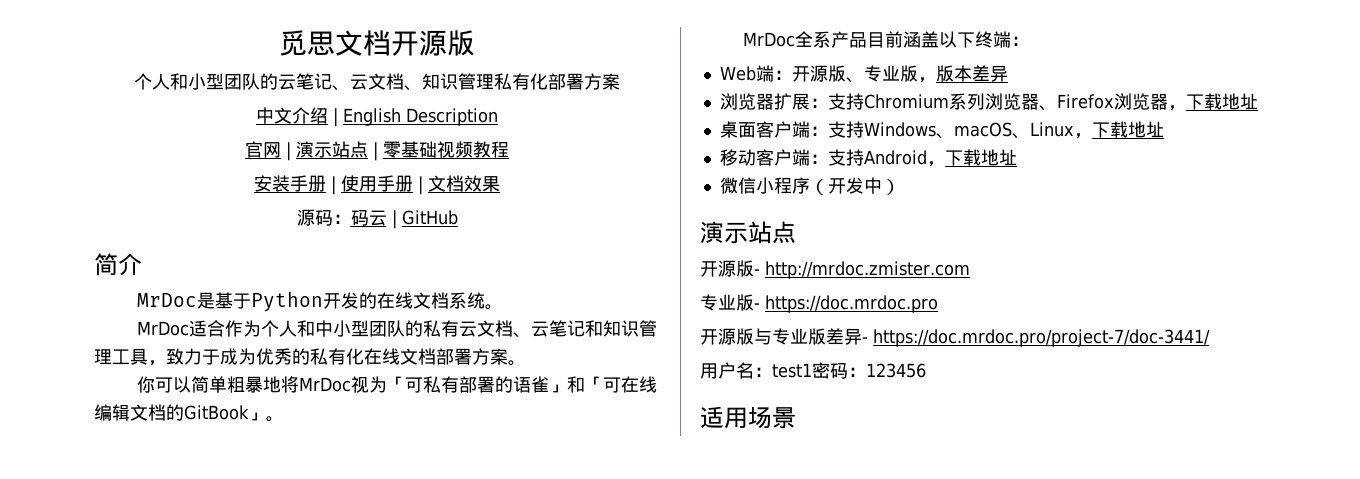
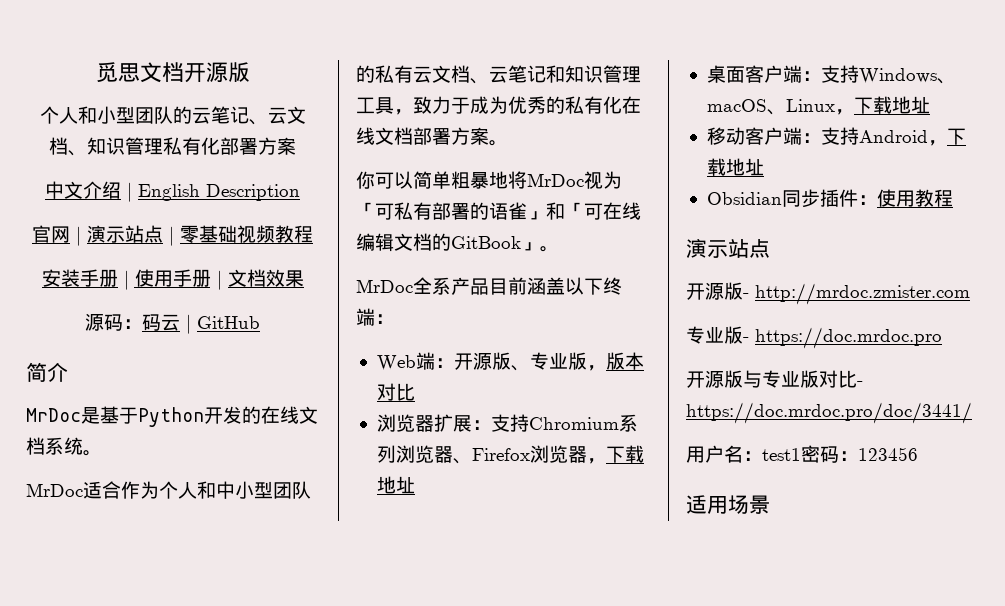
- Web端：开源版、专业版，版本差异
+ Web端：开源版、专业版，版本对比
- 微信小程序（开发中）
+ Obsidian同步插件：使用教程
- 开源版与专业版差异- https://doc.mrdoc.pro/project-7/doc-3441/
+ 开源版与专业版对比- https://doc.mrdoc.pro/doc/3441/

